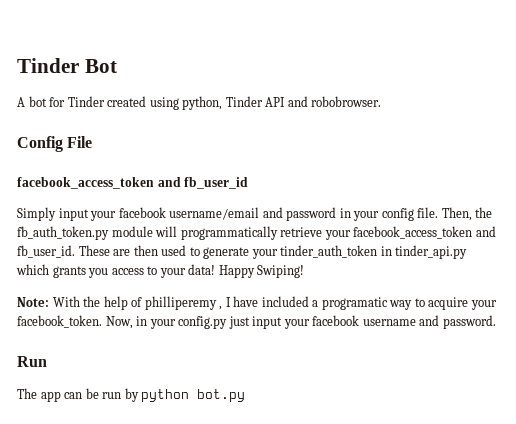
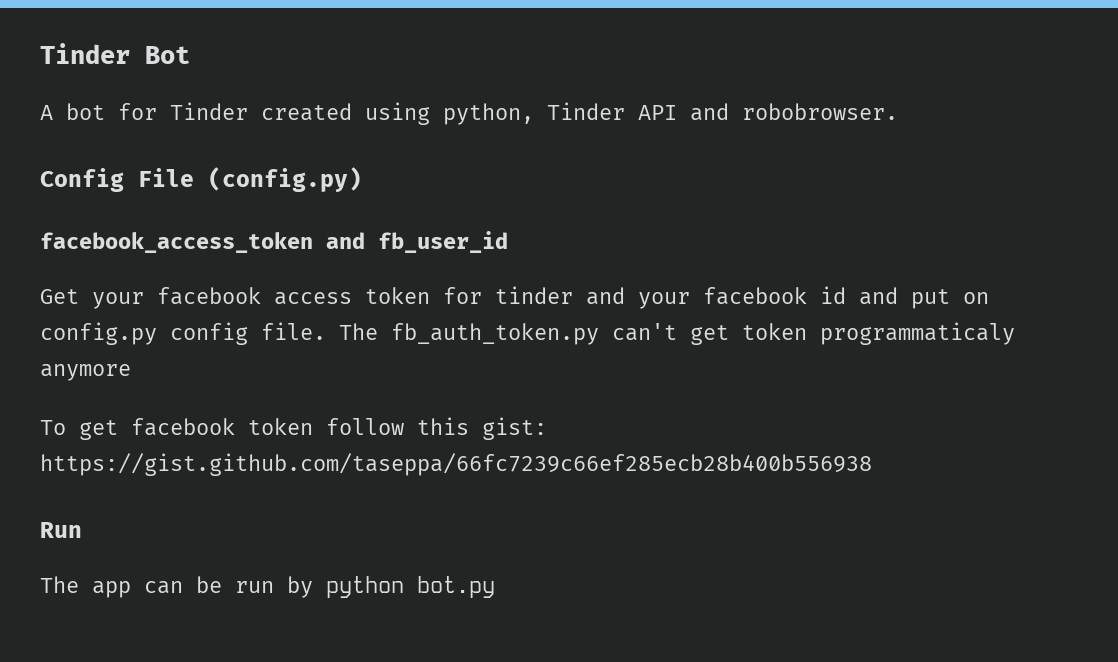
- Config File
+ Config File (config.py)
- Simply input your facebook username/email and password in your config file. Then, the fb_auth_token.py module will programmatically retrieve your facebook_access_token and fb_user_id. These are then used to generate your tinder_auth_token in tinder_api.py which grants you access to your data! Happy Swiping!
- Note: With the help of philliperemy , I have included a programatic way to acquire your facebook_token. Now, in your config.py just input your facebook username and password.
+ Get your facebook access token for tinder and your facebook id and put on config.py config file. The fb_auth_token.py can't get token programmaticaly anymore
+ To get facebook token follow this gist: https://gist.github.com/taseppa/66fc7239c66ef285ecb28b400b556938

